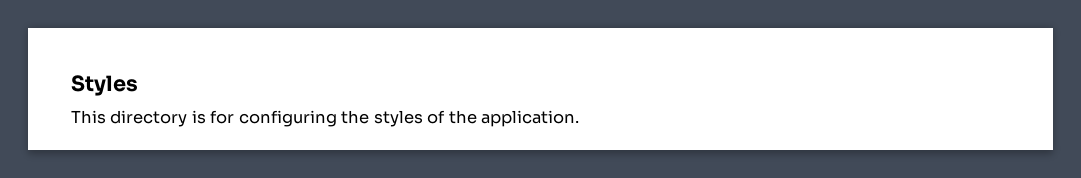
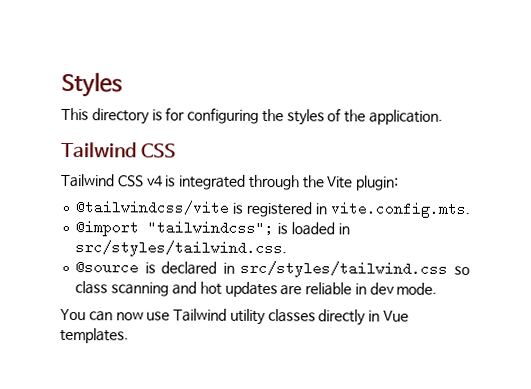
  This directory is for configuring the styles of the application.
+ Tailwind CSS
+ Tailwind CSS v4 is integrated through the Vite plugin:
+ @tailwindcss/vite is registered in vite.config.mts.
+ @import "tailwindcss"; is loaded in src/styles/tailwind.css.
+ @source is declared in src/styles/tailwind.css so class scanning and hot updates are reliable in dev mode.
+ You can now use Tailwind utility classes directly in Vue templates.

